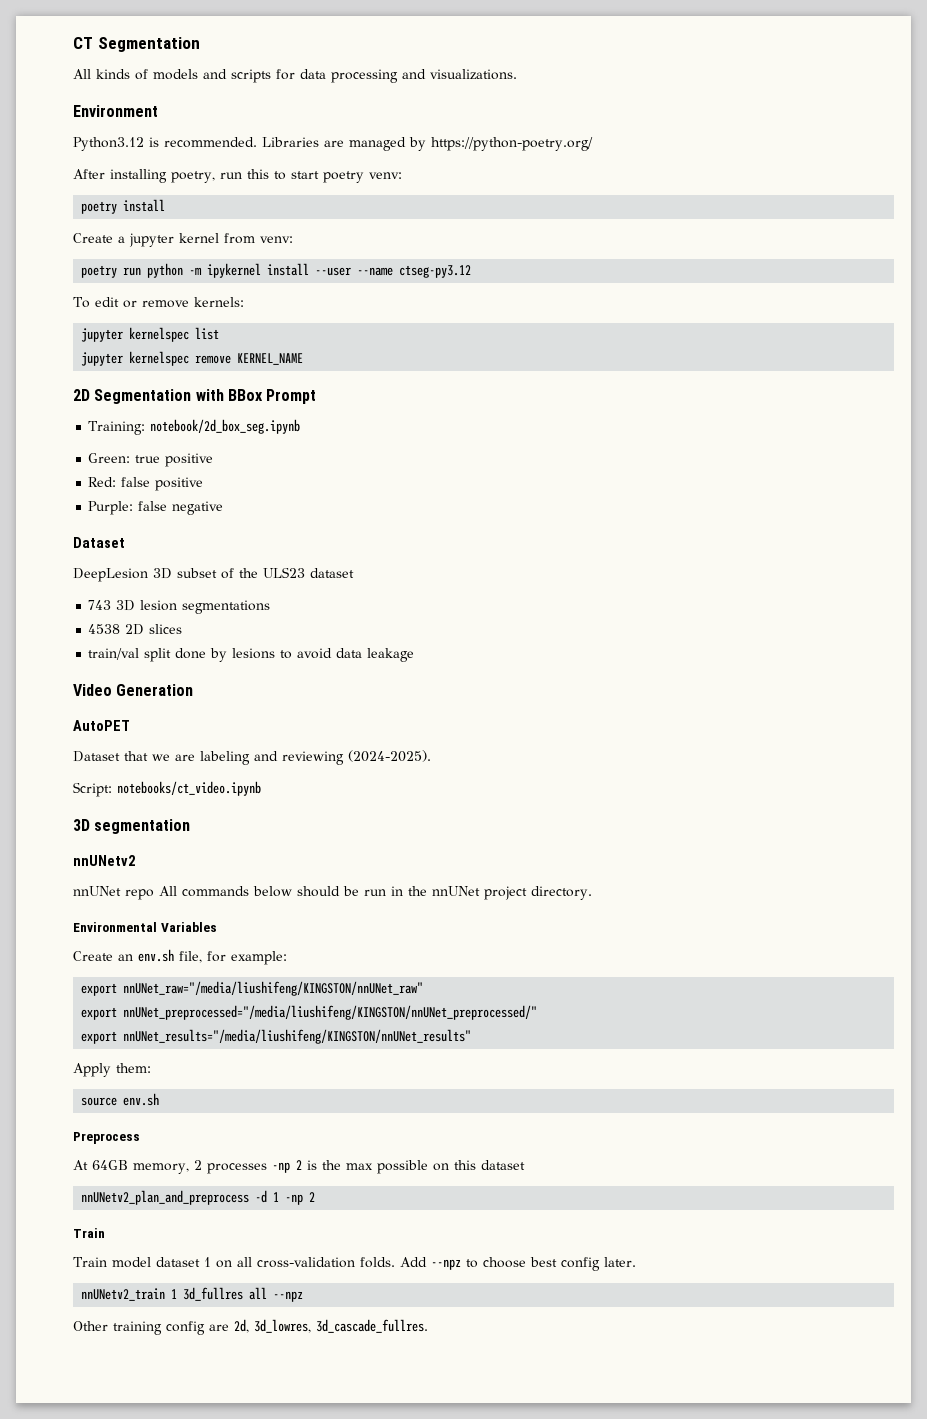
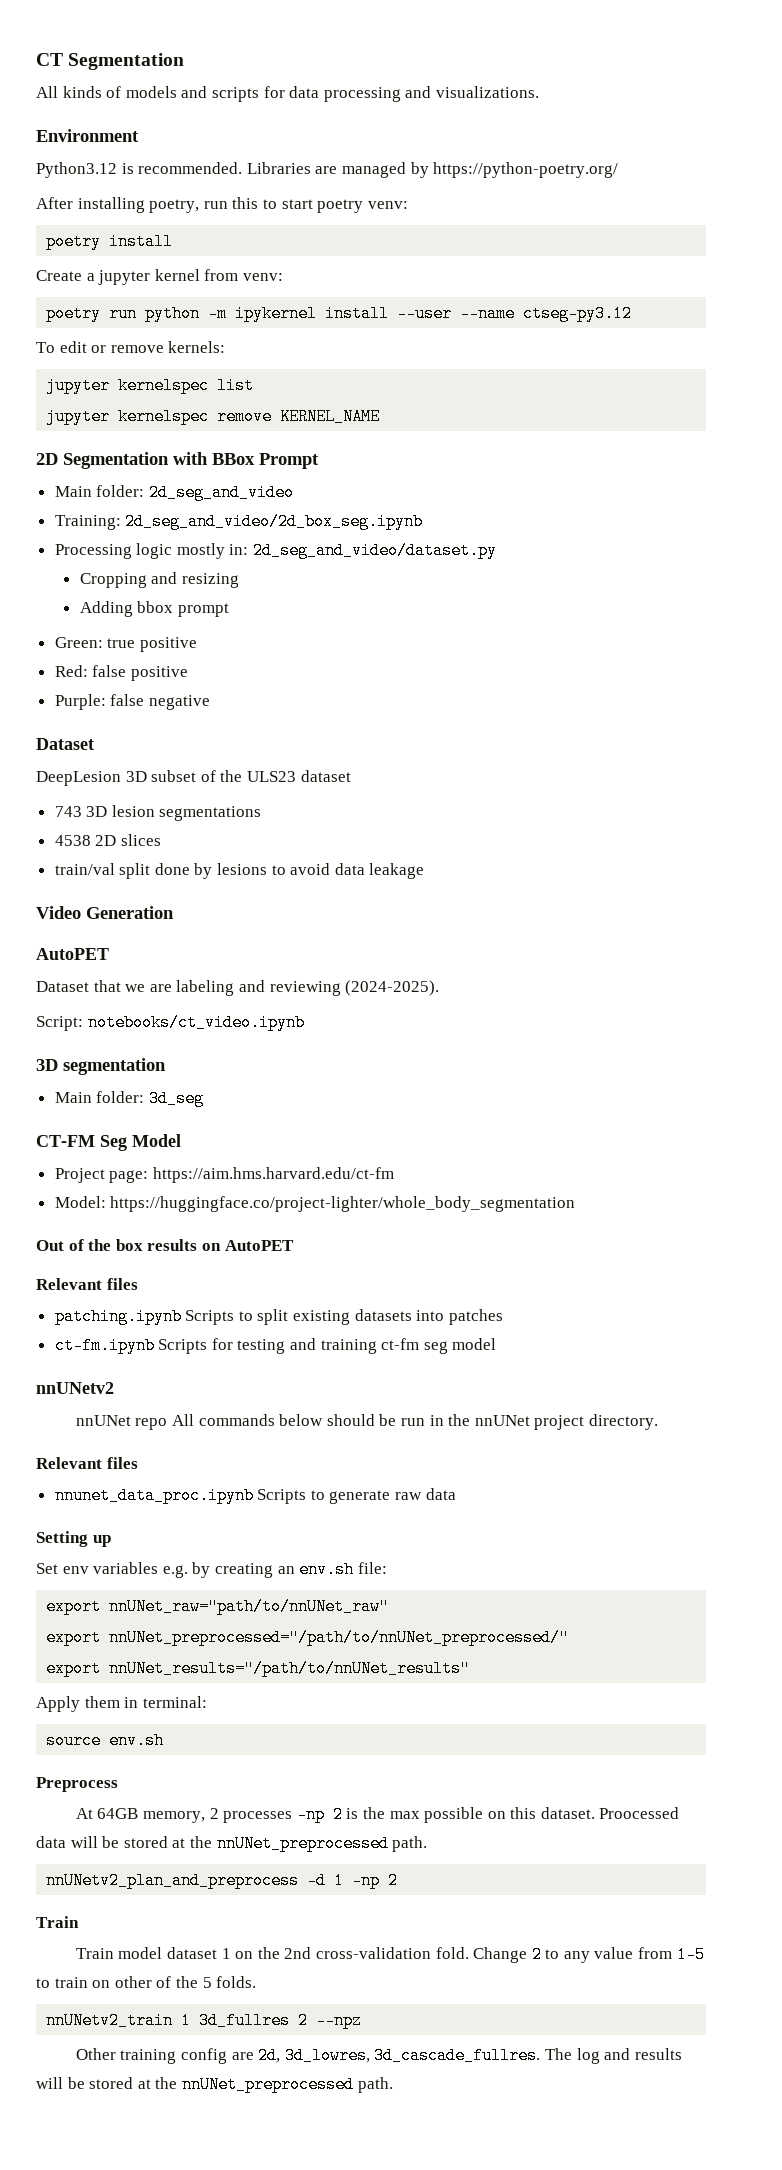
- Training: notebook/2d_box_seg.ipynb
+ Main folder: 2d_seg_and_video
+ Training: 2d_seg_and_video/2d_box_seg.ipynb
+ Processing logic mostly in: 2d_seg_and_video/dataset.py
+ Cropping and resizing
+ Adding bbox prompt
+ Main folder: 3d_seg
+ CT-FM Seg Model
+ Project page: https://aim.hms.harvard.edu/ct-fm
+ Model: https://huggingface.co/project-lighter/whole_body_segmentation
+ Out of the box results on AutoPET
+ Relevant files
+ patching.ipynb Scripts to split existing datasets into patches
+ ct-fm.ipynb Scripts for testing and training ct-fm seg model
  nnUNet repo All commands below should be run in the nnUNet project directory.
- Environmental Variables
- Create an env.sh file, for example:
- export nnUNet_raw="/media/liushifeng/KINGSTON/nnUNet_raw"
- export nnUNet_preprocessed="/media/liushifeng/KINGSTON/nnUNet_preprocessed/"
- export nnUNet_results="/media/liushifeng/KINGSTON/nnUNet_results"
+ Relevant files
+ nnunet_data_proc.ipynb Scripts to generate raw data
+ Setting up
+ Set env variables e.g. by creating an env.sh file:
+ export nnUNet_raw="path/to/nnUNet_raw"
+ export nnUNet_preprocessed="/path/to/nnUNet_preprocessed/"
+ export nnUNet_results="/path/to/nnUNet_results"
- Apply them:
+ Apply them in terminal:
- At 64GB memory, 2 processes -np 2 is the max possible on this dataset
+ At 64GB memory, 2 processes -np 2 is the max possible on this dataset. Proocessed data will be stored at the nnUNet_preprocessed path.
- Train model dataset 1 on all cross-validation folds. Add --npz to choose best config later.
+ Train model dataset 1 on the 2nd cross-validation fold. Change 2 to any value from 1-5 to train on other of the 5 folds.
- nnUNetv2_train 1 3d_fullres all --npz
+ nnUNetv2_train 1 3d_fullres 2 --npz
+ The log and results will be stored at the nnUNet_preprocessed path.

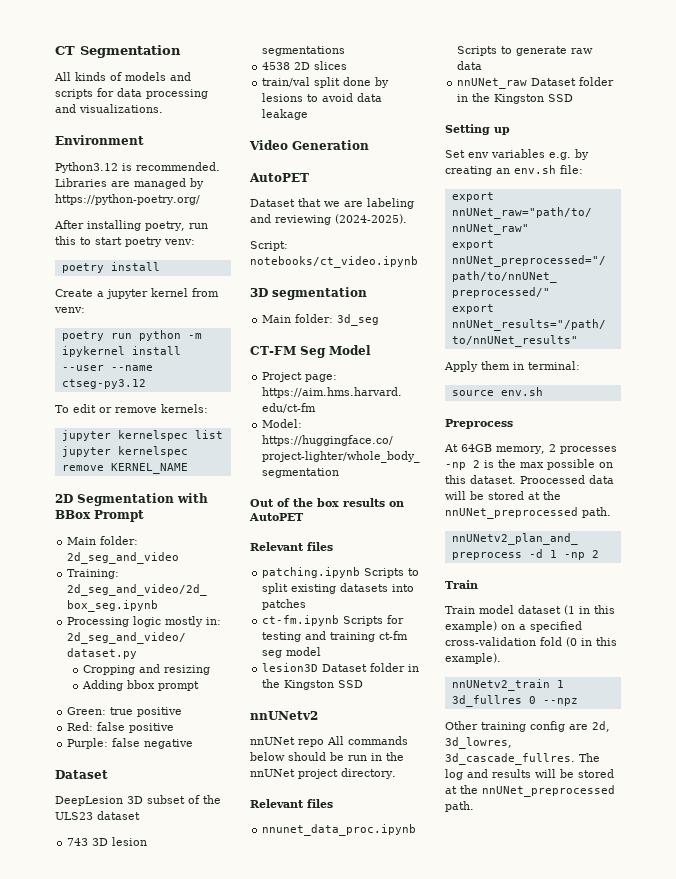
+ lesion3D Dataset folder in the Kingston SSD
+ nnUNet_raw Dataset folder in the Kingston SSD
- Train model dataset 1 on the 2nd cross-validation fold. Change 2 to any value from 1-5 to train on other of the 5 folds.
+ Train model dataset (1 in this example) on a specified cross-validation fold (0 in this example).
- nnUNetv2_train 1 3d_fullres 2 --npz
+ nnUNetv2_train 1 3d_fullres 0 --npz

